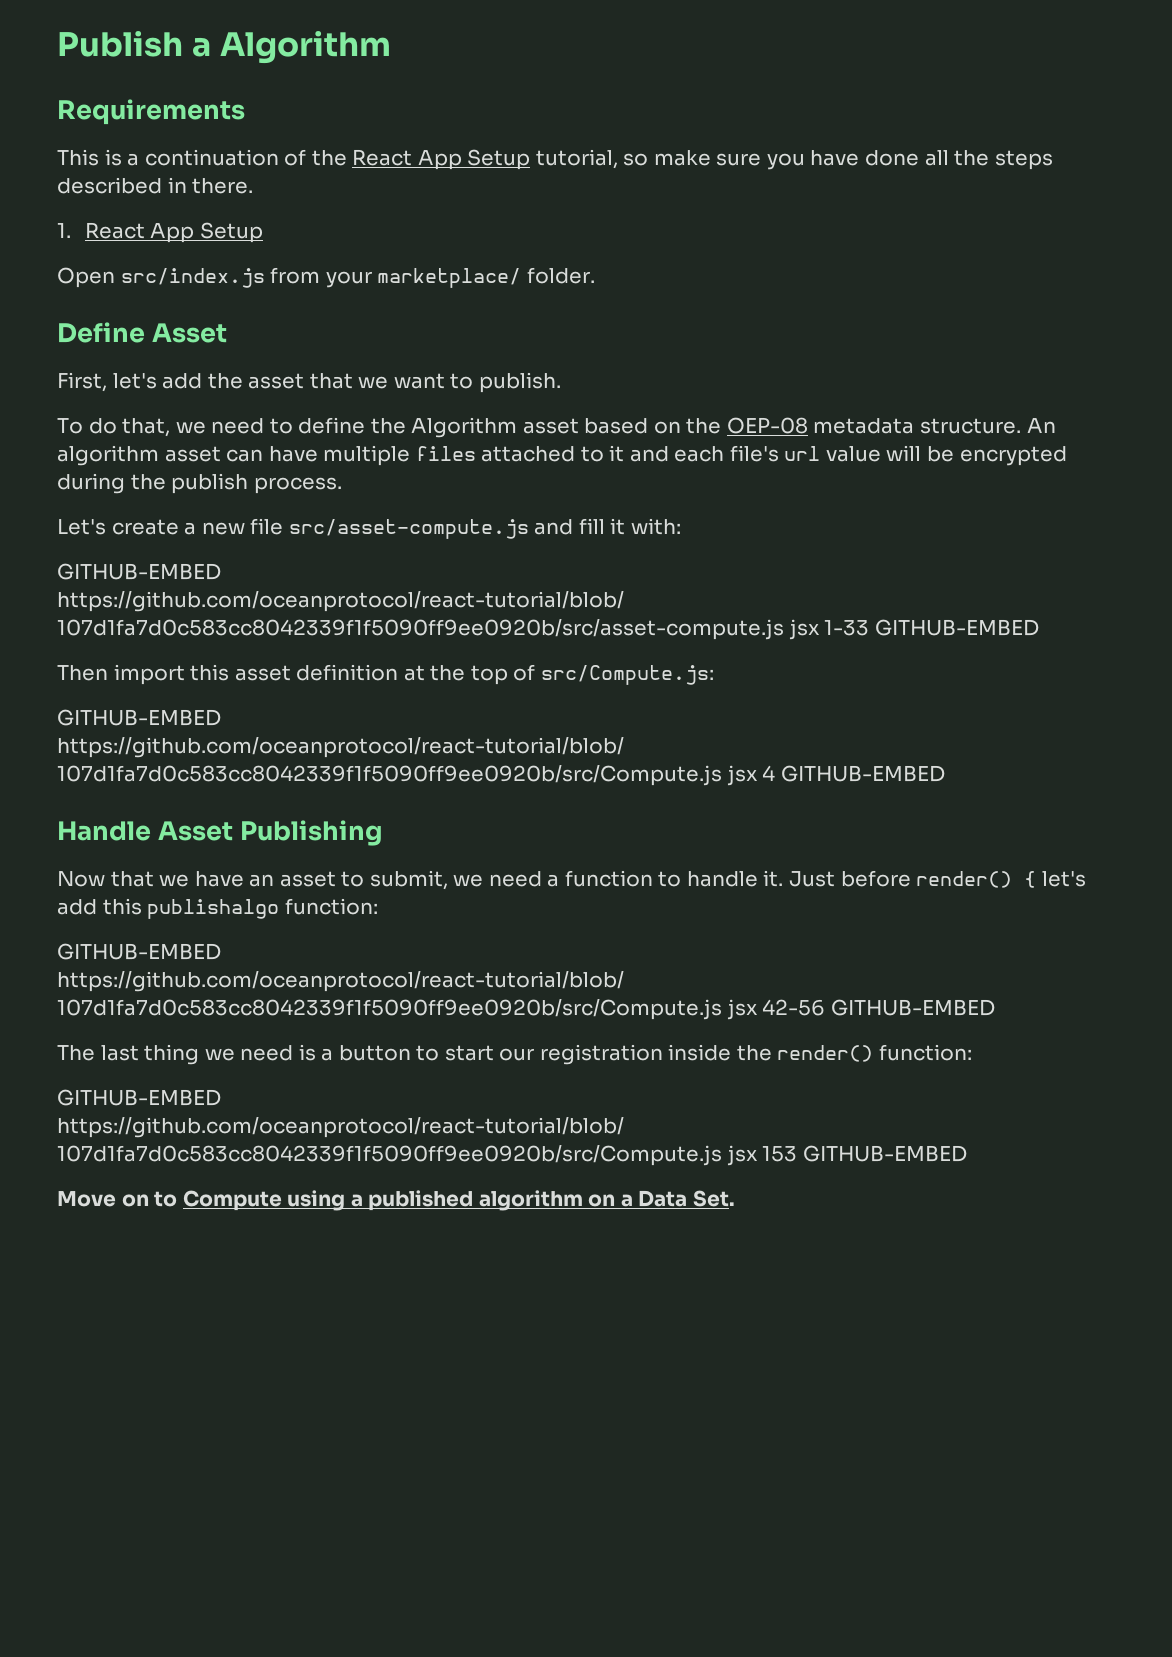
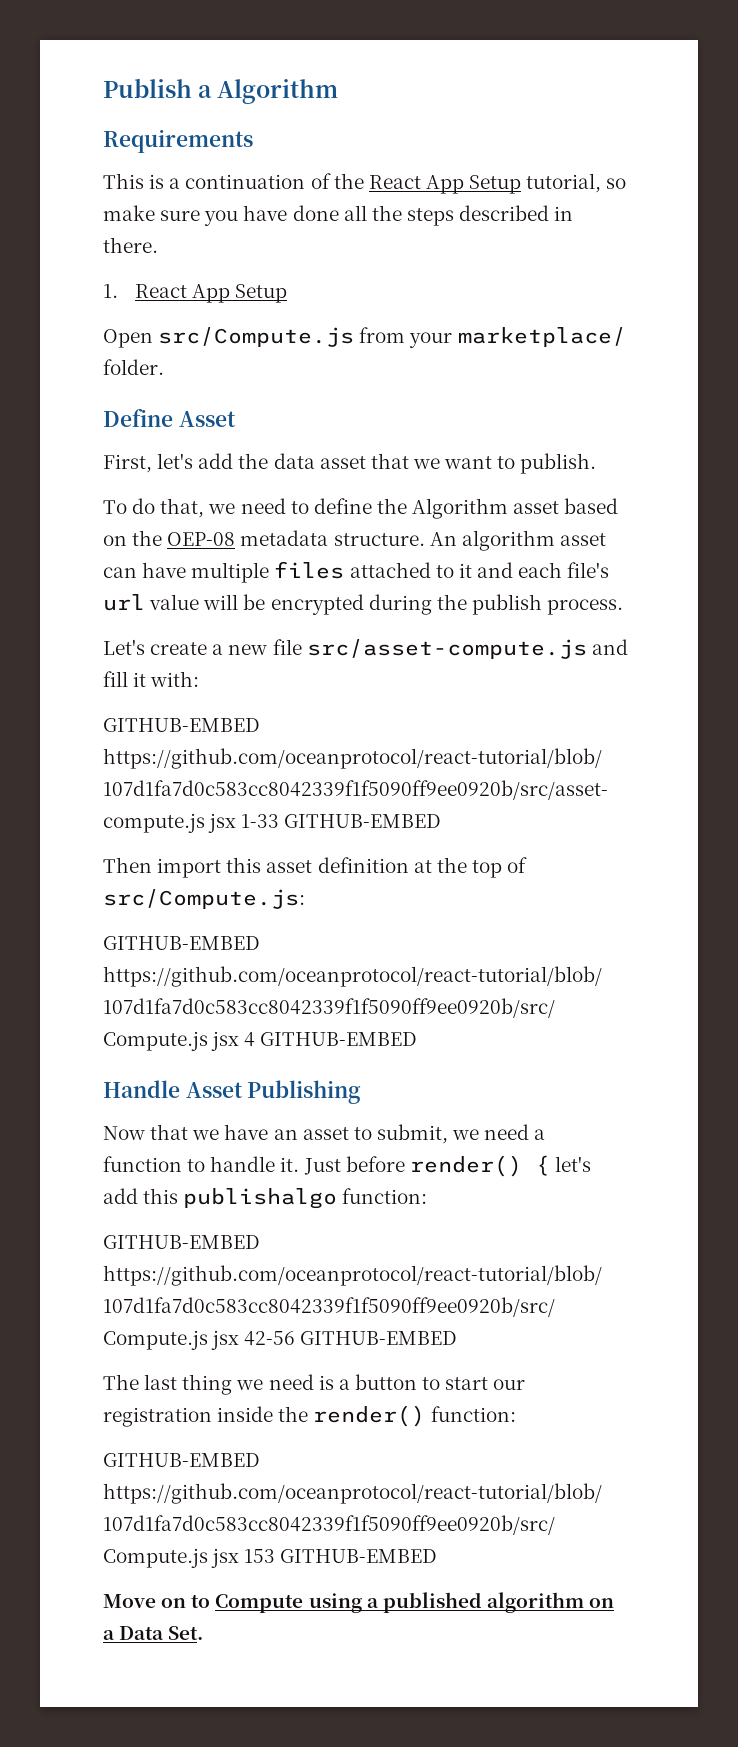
- Open src/index.js from your marketplace/ folder.
+ Open src/Compute.js from your marketplace/ folder.
- First, let's add the asset that we want to publish.
+ First, let's add the data asset that we want to publish.

